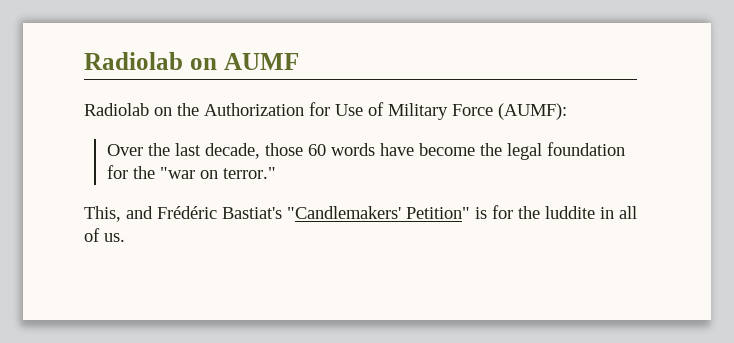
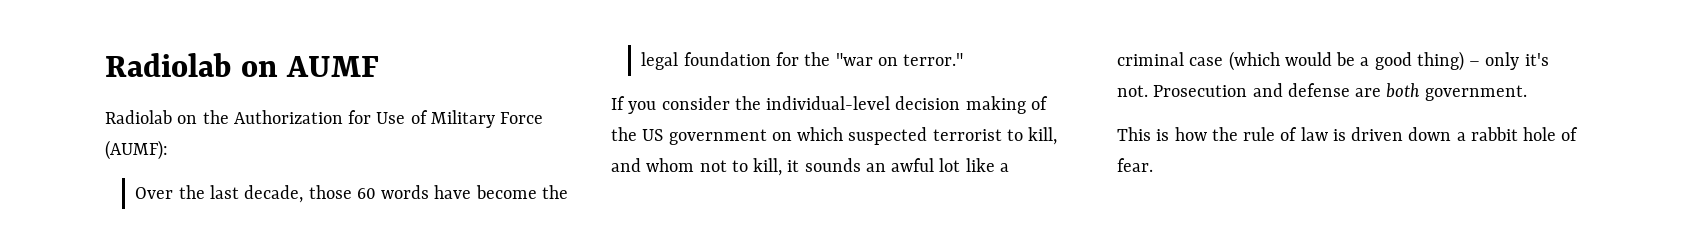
- This, and Frédéric Bastiat's "Candlemakers' Petition" is for the luddite in all of us.
+ If you consider the individual-level decision making of the US government on which suspected terrorist to kill, and whom not to kill, it sounds an awful lot like a criminal case (which would be a good thing) – only it's not. Prosecution and defense are both government.
+ This is how the rule of law is driven down a rabbit hole of fear.

